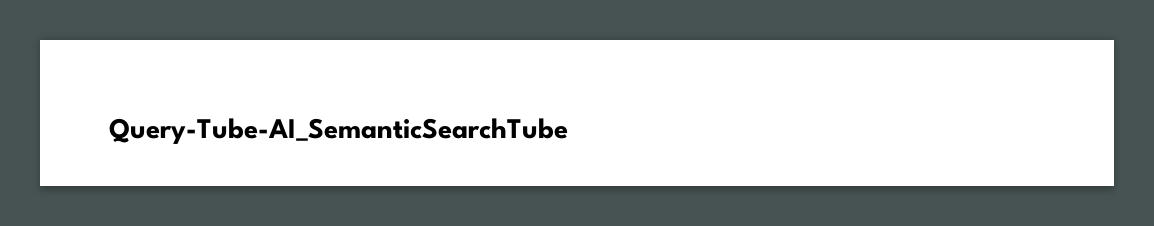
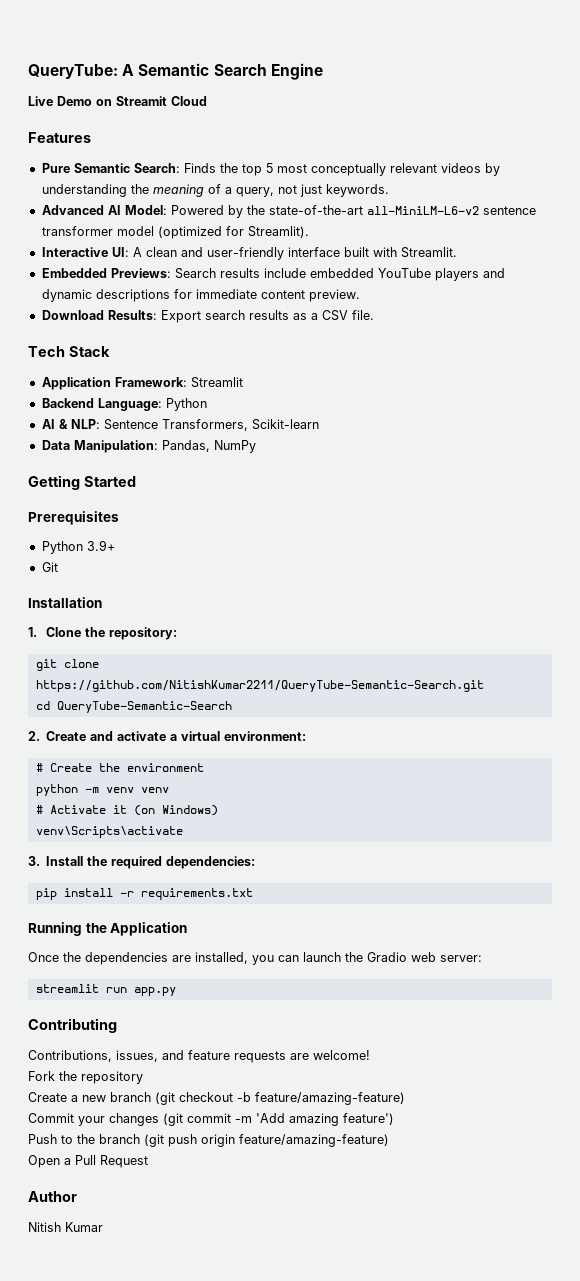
- Query-Tube-AI_SemanticSearchTube
+ QueryTube: A Semantic Search Engine
+ Live Demo on Streamit Cloud
+ Features
+ Pure Semantic Search: Finds the top 5 most conceptually relevant videos by understanding the meaning of a query, not just keywords.
+ Advanced AI Model: Powered by the state-of-the-art all-MiniLM-L6-v2 sentence transformer model (optimized for Streamlit).
+ Interactive UI: A clean and user-friendly interface built with Streamlit.
+ Embedded Previews: Search results include embedded YouTube players and dynamic descriptions for immediate content preview.
+ Download Results: Export search results as a CSV file.
+ Tech Stack
+ Application Framework: Streamlit
+ Backend Language: Python
+ AI & NLP: Sentence Transformers, Scikit-learn
+ Data Manipulation: Pandas, NumPy
+ Getting Started
+ Prerequisites
+ Python 3.9+
+ Git
+ Installation
+ 1. Clone the repository:
+ git clone https://github.com/NitishKumar2211/QueryTube-Semantic-Search.git
+ cd QueryTube-Semantic-Search
+ 2. Create and activate a virtual environment:
+ # Create the environment
+ python -m venv venv
+ # Activate it (on Windows)
+ venv\Scripts\activate
+ 3. Install the required dependencies:
+ pip install -r requirements.txt
+ Running the Application
+ Once the dependencies are installed, you can launch the Gradio web server:
+ streamlit run app.py
+ Contributing
+ Contributions, issues, and feature requests are welcome!
+ Fork the repository
+ Create a new branch (git checkout -b feature/amazing-feature)
+ Commit your changes (git commit -m 'Add amazing feature')
+ Push to the branch (git push origin feature/amazing-feature)
+ Open a Pull Request
+ Author
+ Nitish Kumar

